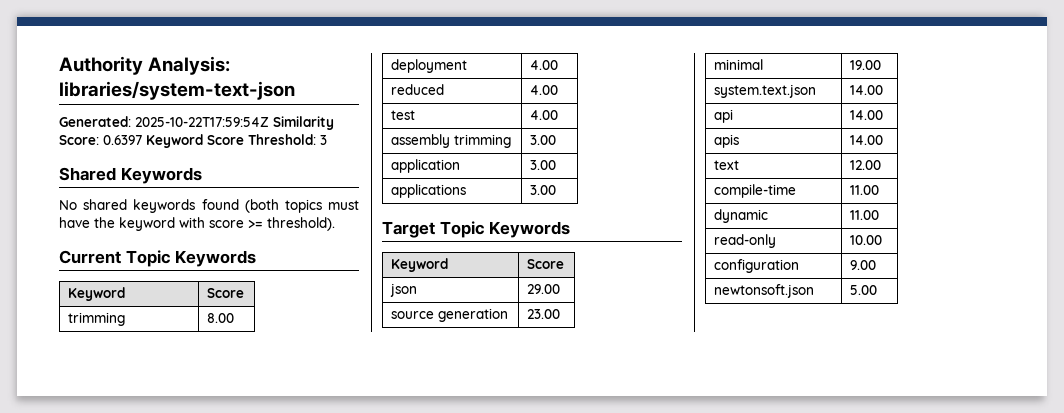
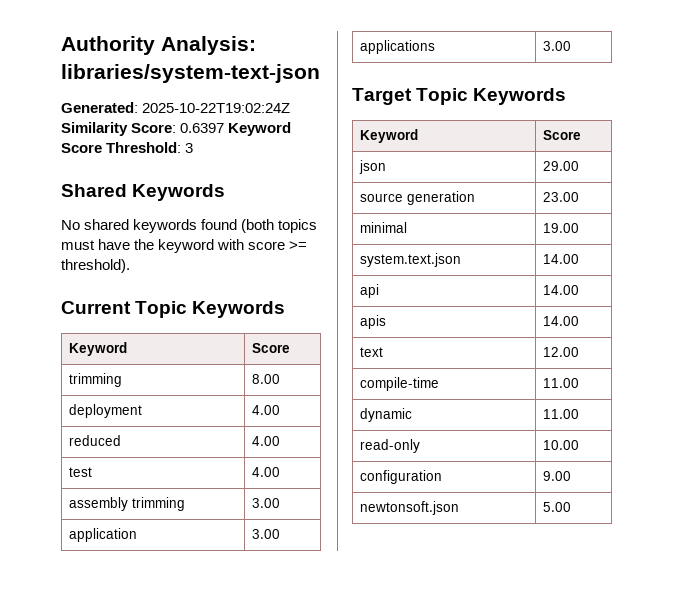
- Generated: 2025-10-22T17:59:54Z Similarity Score: 0.6397 Keyword Score Threshold: 3
+ Generated: 2025-10-22T19:02:24Z Similarity Score: 0.6397 Keyword Score Threshold: 3

